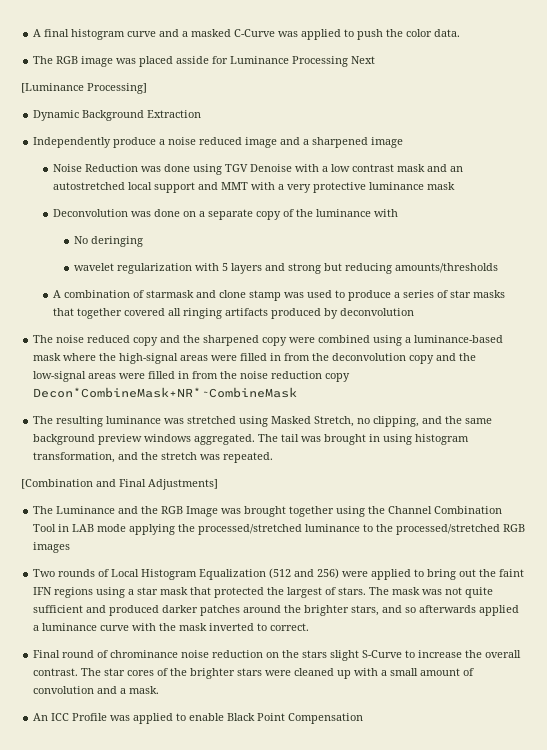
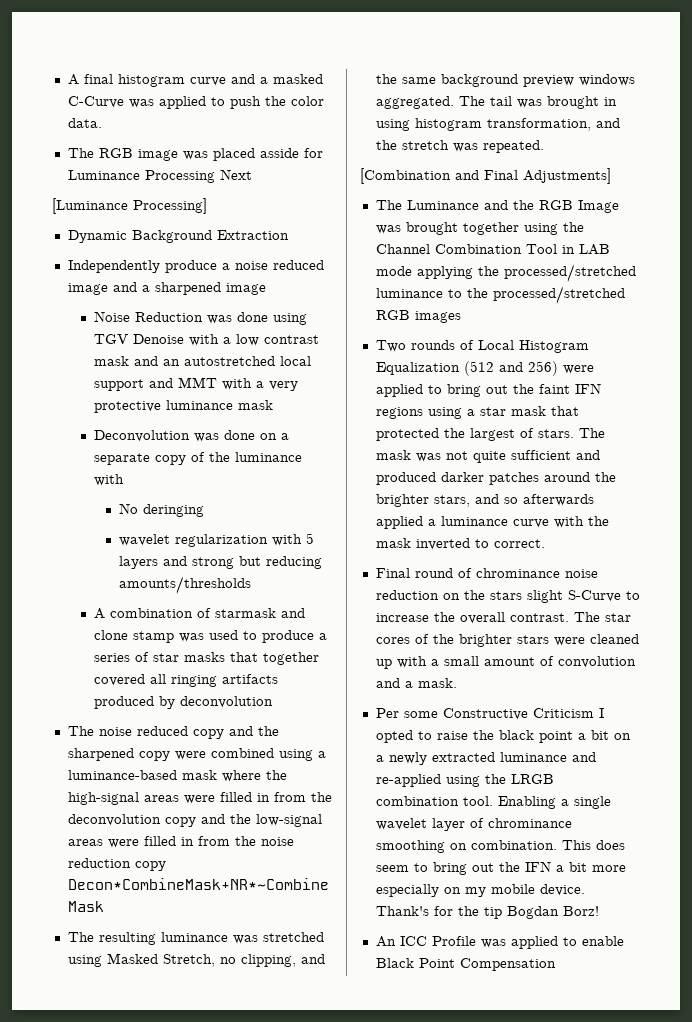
+ Per some Constructive Criticism I opted to raise the black point a bit on a newly extracted luminance and re-applied using the LRGB combination tool. Enabling a single wavelet layer of chrominance smoothing on combination. This does seem to bring out the IFN a bit more especially on my mobile device. Thank's for the tip Bogdan Borz!

